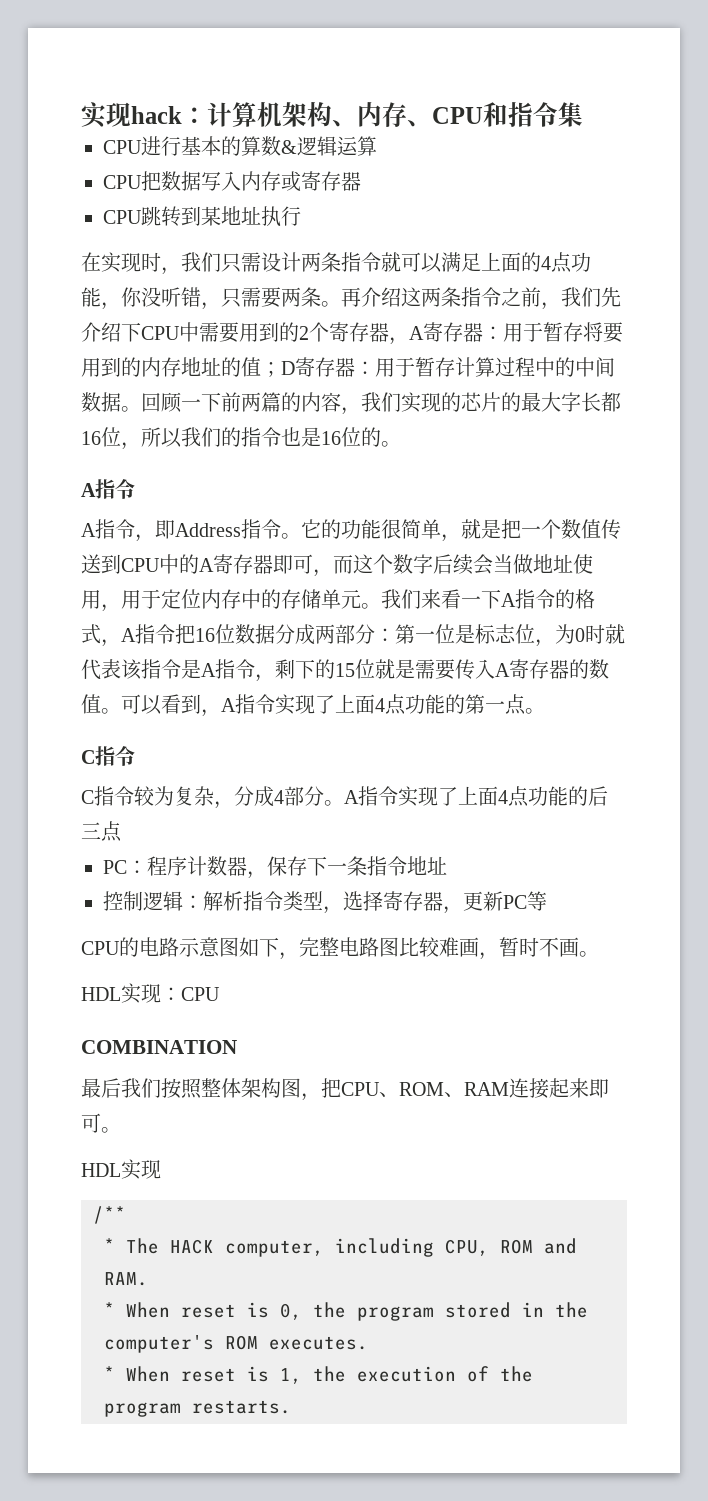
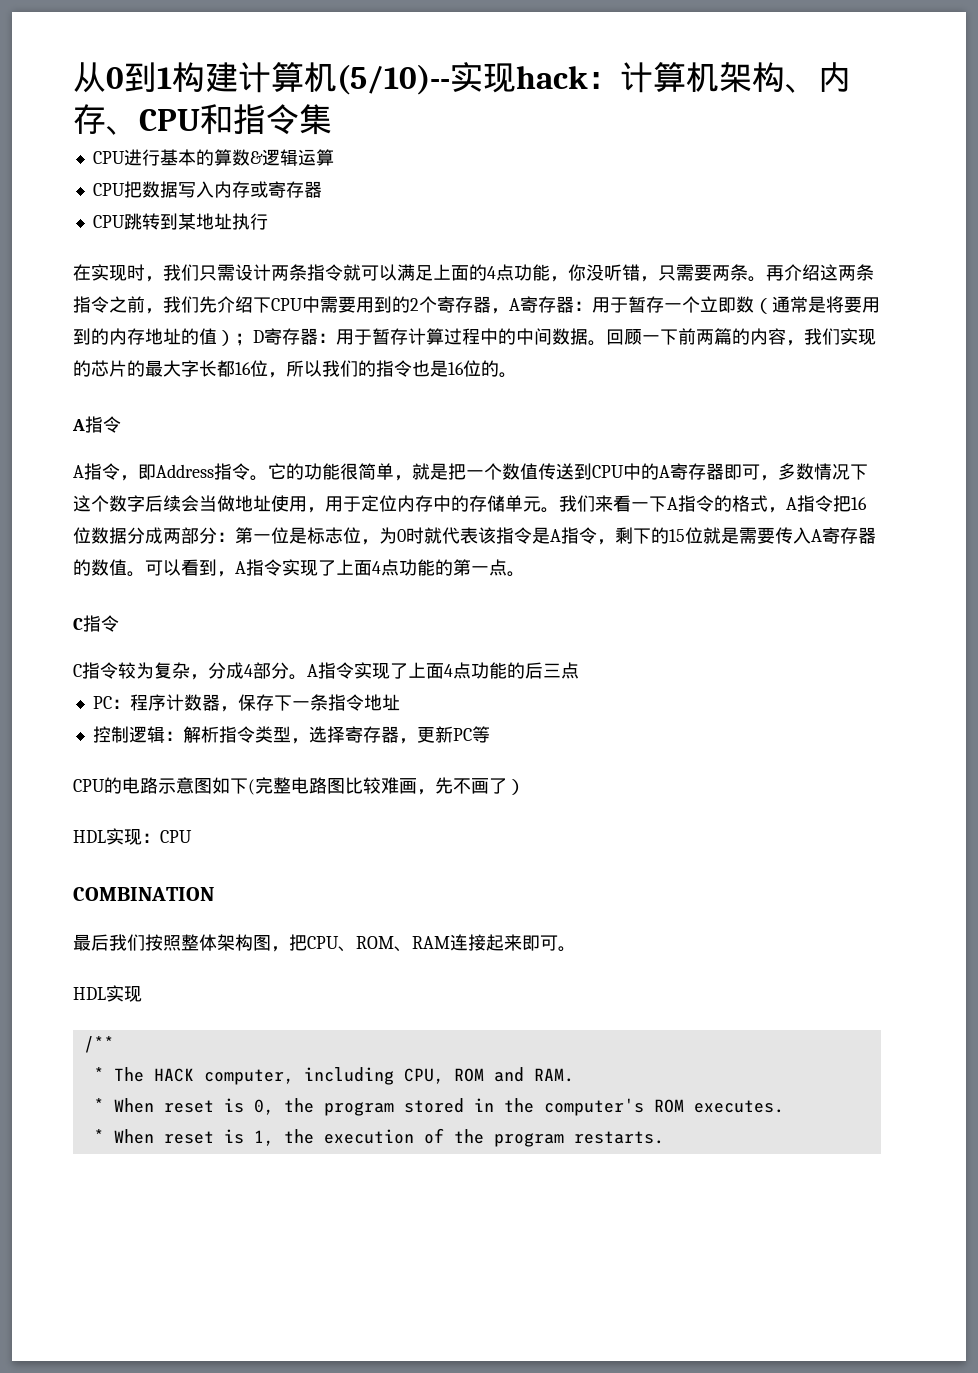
- 实现hack：计算机架构、内存、CPU和指令集
+ 从0到1构建计算机(5/10)--实现hack：计算机架构、内存、CPU和指令集
- 再介绍这两条指令之前，我们先介绍下CPU中需要用到的2个寄存器，A寄存器：用于暂存将要用到的内存地址的值；D寄存器：用于暂存计算过程中的中间数据。
+ 再介绍这两条指令之前，我们先介绍下CPU中需要用到的2个寄存器，A寄存器：用于暂存一个立即数（通常是将要用到的内存地址的值）；D寄存器：用于暂存计算过程中的中间数据。
- 它的功能很简单，就是把一个数值传送到CPU中的A寄存器即可，而这个数字后续会当做地址使用，用于定位内存中的存储单元。
+ 它的功能很简单，就是把一个数值传送到CPU中的A寄存器即可，多数情况下这个数字后续会当做地址使用，用于定位内存中的存储单元。
- CPU的电路示意图如下，完整电路图比较难画，暂时不画。
+ CPU的电路示意图如下(完整电路图比较难画，先不画了）

